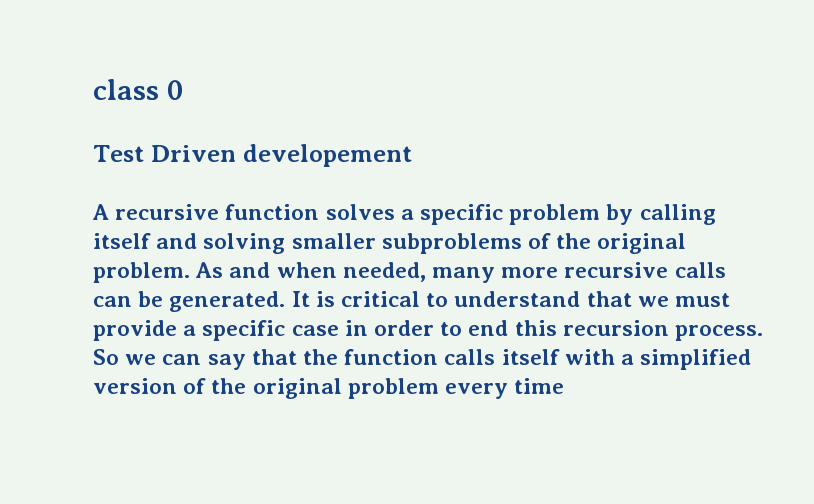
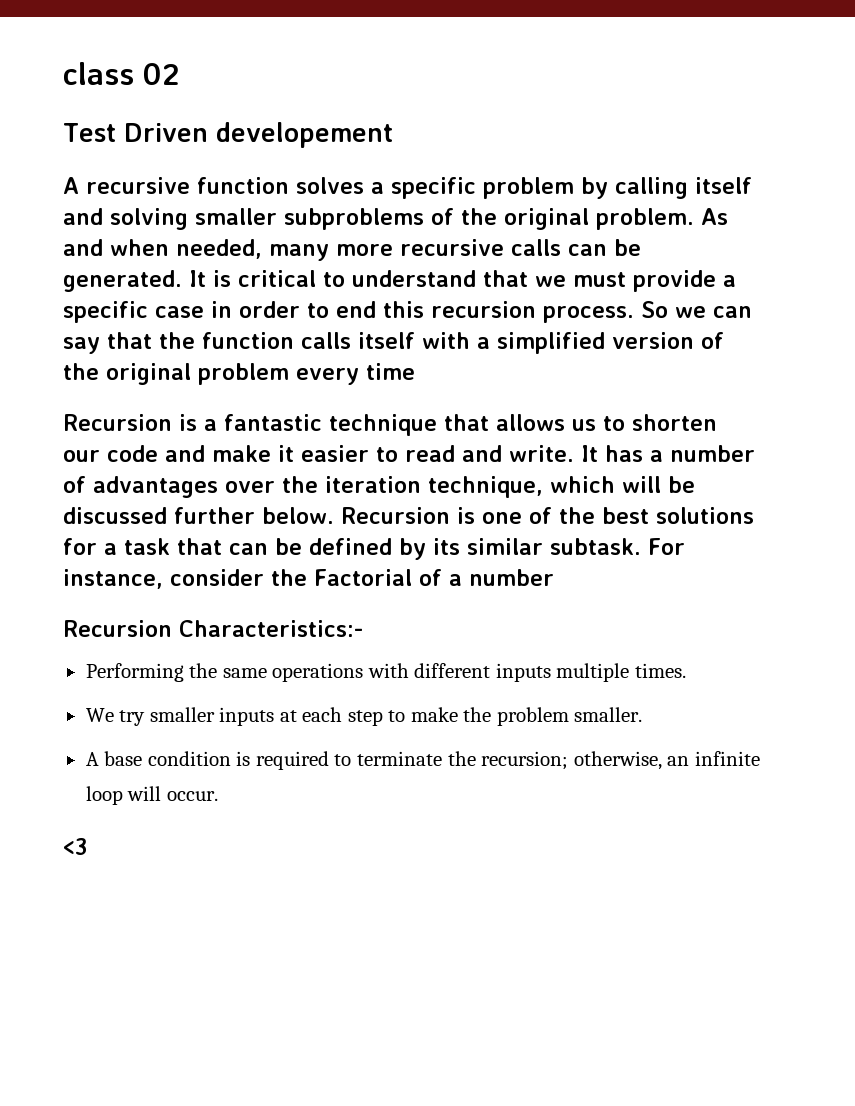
- class 0
+ class 02
+ Recursion is a fantastic technique that allows us to shorten our code and make it easier to read and write. It has a number of advantages over the iteration technique, which will be discussed further below. Recursion is one of the best solutions for a task that can be defined by its similar subtask. For instance, consider the Factorial of a number
+ Recursion Characteristics:-
+ Performing the same operations with different inputs multiple times.
+ We try smaller inputs at each step to make the problem smaller.
+ A base condition is required to terminate the recursion; otherwise, an infinite loop will occur.
+ <3

